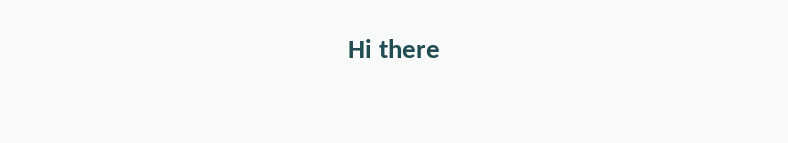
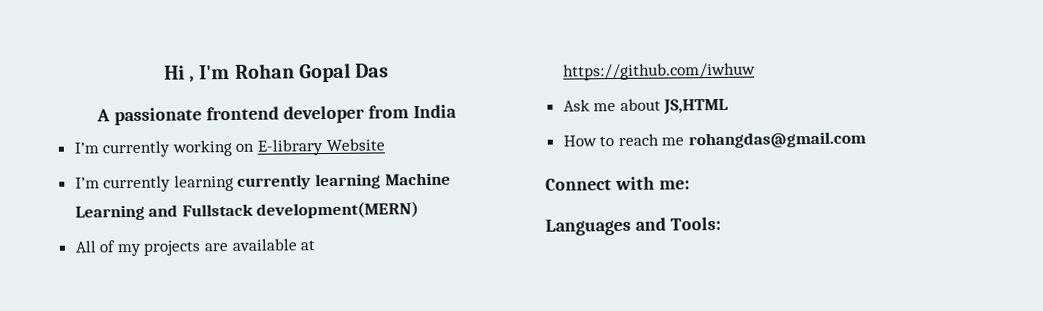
- Hi there
+ Hi , I'm Rohan Gopal Das
+ A passionate frontend developer from India
+ I’m currently working on E-library Website
+ I’m currently learning currently learning Machine Learning and Fullstack development(MERN)
+ All of my projects are available at https://github.com/iwhuw
+ Ask me about JS,HTML
+ How to reach me rohangdas@gmail.com
+ Connect with me:
+ Languages and Tools:

